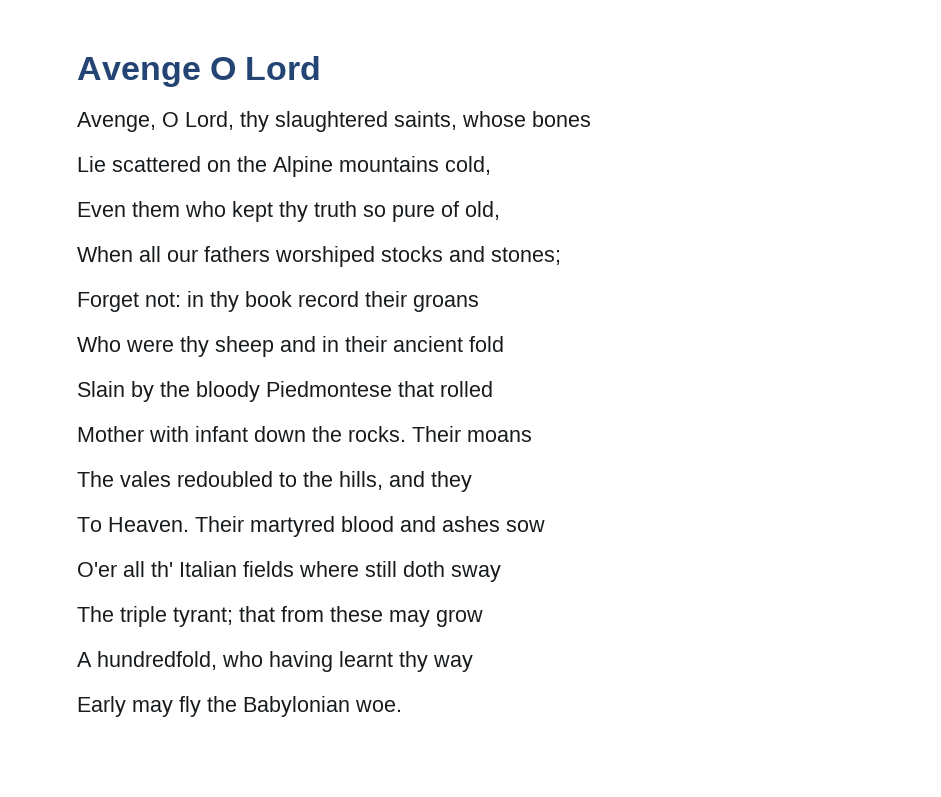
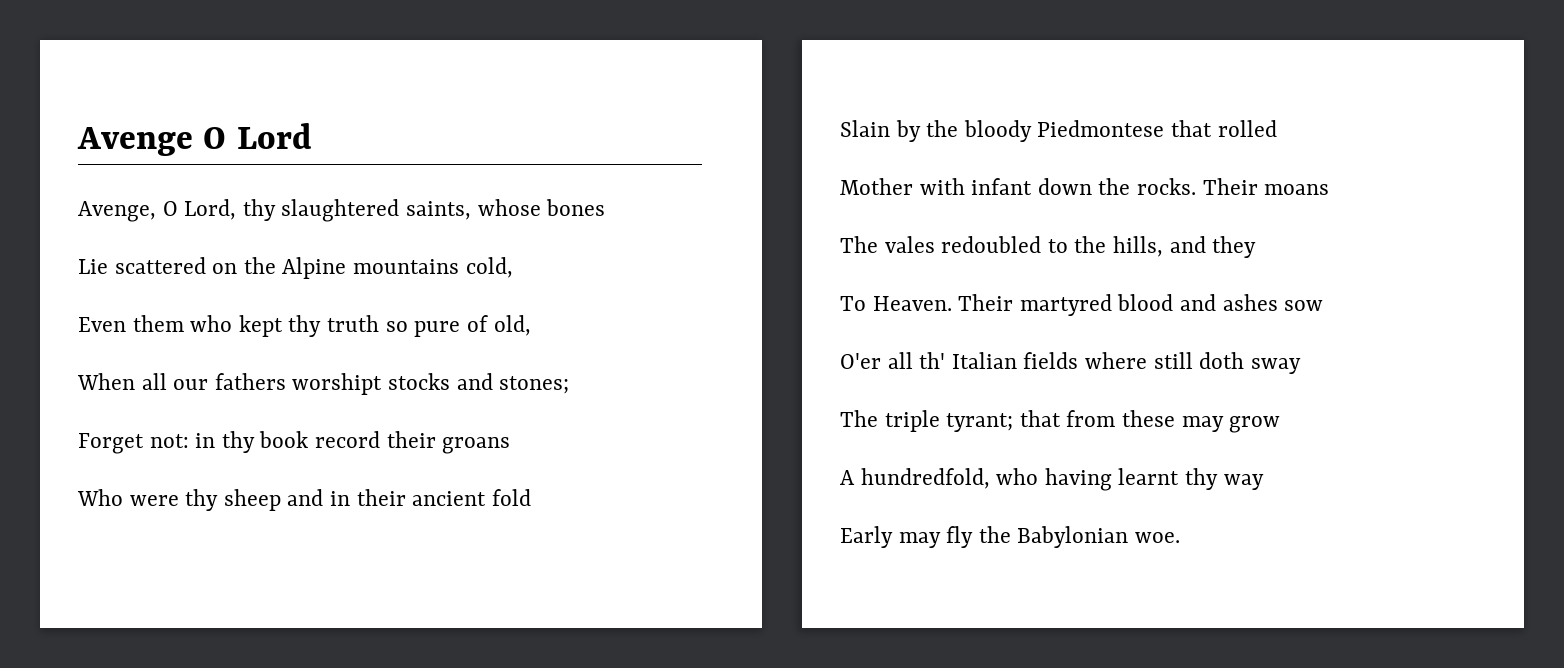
- When all our fathers worshiped stocks and stones;
+ When all our fathers worshipt stocks and stones;

